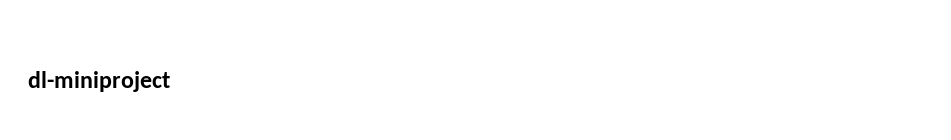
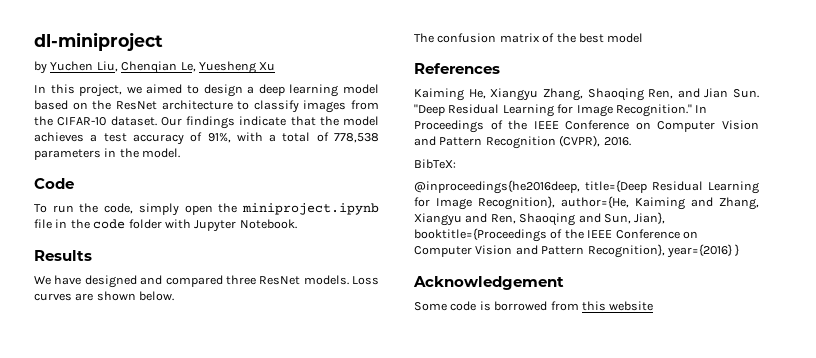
+ by Yuchen Liu, Chenqian Le, Yuesheng Xu
+ In this project, we aimed to design a deep learning model based on the ResNet architecture to classify images from the CIFAR-10 dataset. Our findings indicate that the model achieves a test accuracy of 91%, with a total of 778,538 parameters in the model.
+ Code
+ To run the code, simply open the miniproject.ipynb file in the code folder with Jupyter Notebook.
+ Results
+ We have designed and compared three ResNet models. Loss curves are shown below.
+ The confusion matrix of the best model
+ References
+ Kaiming He, Xiangyu Zhang, Shaoqing Ren, and Jian Sun. "Deep Residual Learning for Image Recognition." In Proceedings of the IEEE Conference on Computer Vision and Pattern Recognition (CVPR), 2016.
+ BibTeX:
+ @inproceedings{he2016deep, title={Deep Residual Learning for Image Recognition}, author={He, Kaiming and Zhang, Xiangyu and Ren, Shaoqing and Sun, Jian}, booktitle={Proceedings of the IEEE Conference on Computer Vision and Pattern Recognition}, year={2016} }
+ Acknowledgement
+ Some code is borrowed from this website

